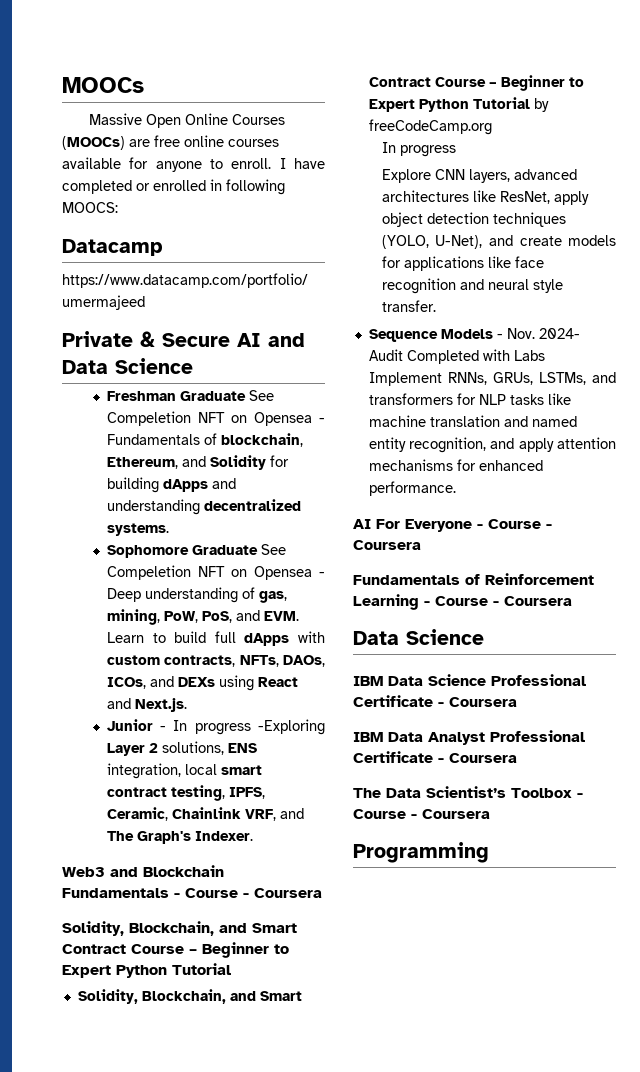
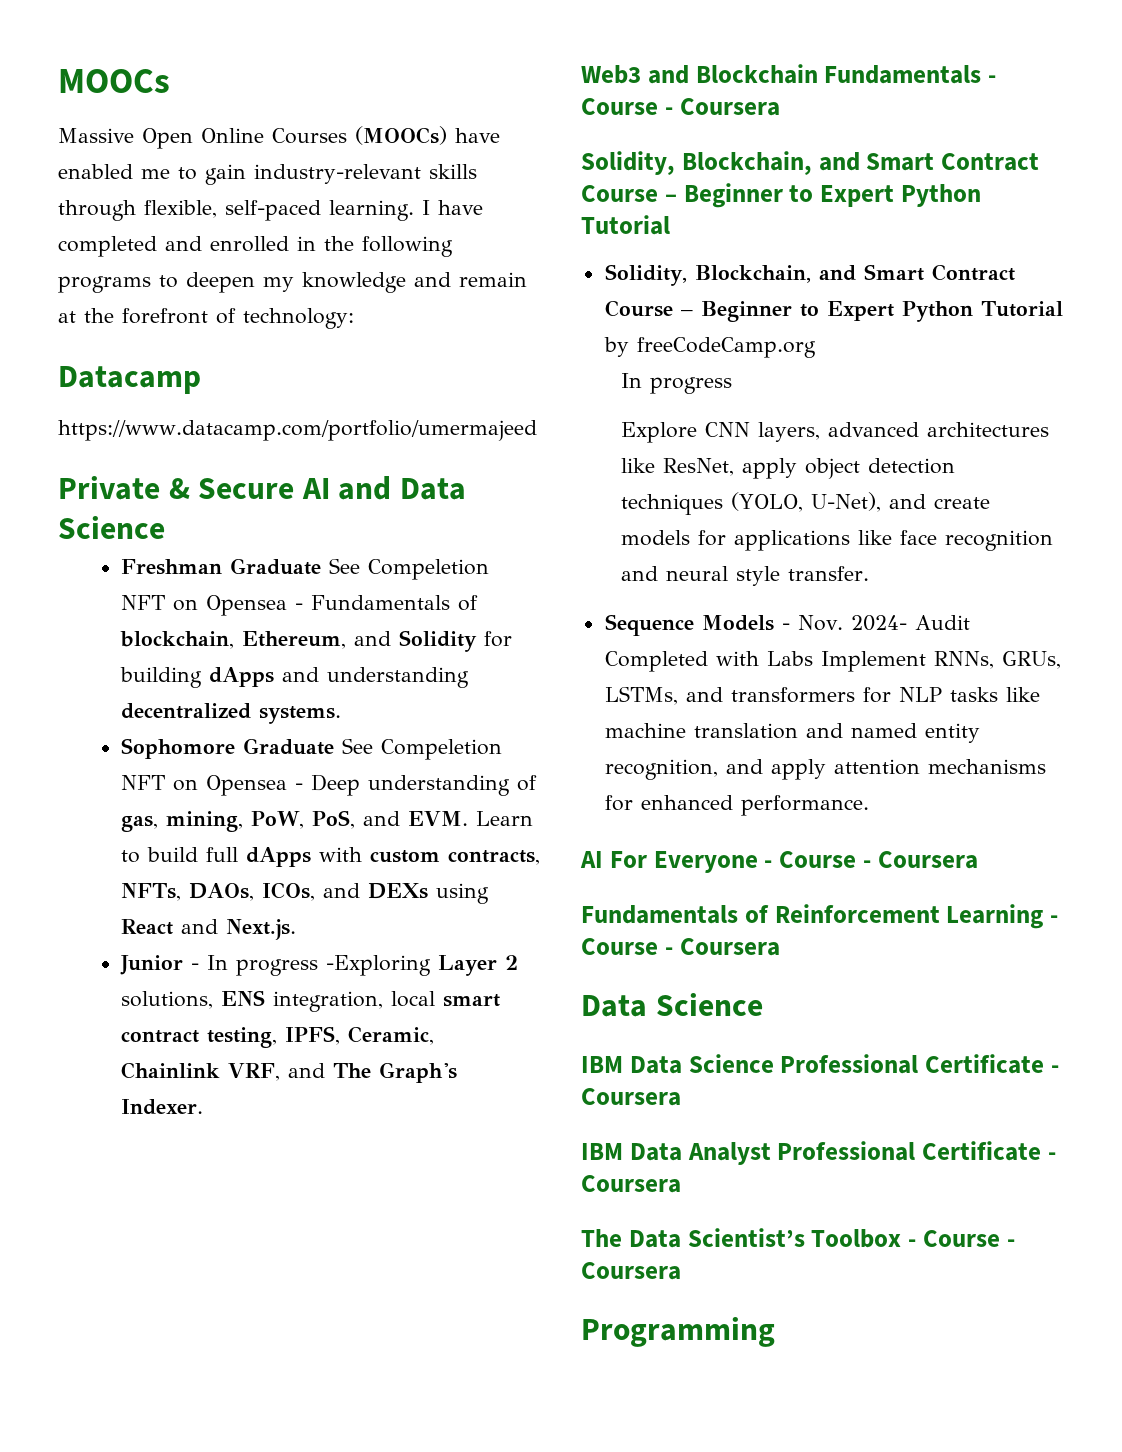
- Massive Open Online Courses (MOOCs) are free online courses available for anyone to enroll.
+ Massive Open Online Courses (MOOCs) have enabled me to gain industry-relevant skills through flexible, self-paced learning.
- I have completed or enrolled in following MOOCS:
+ I have completed and enrolled in the following programs to deepen my knowledge and remain at the forefront of technology:

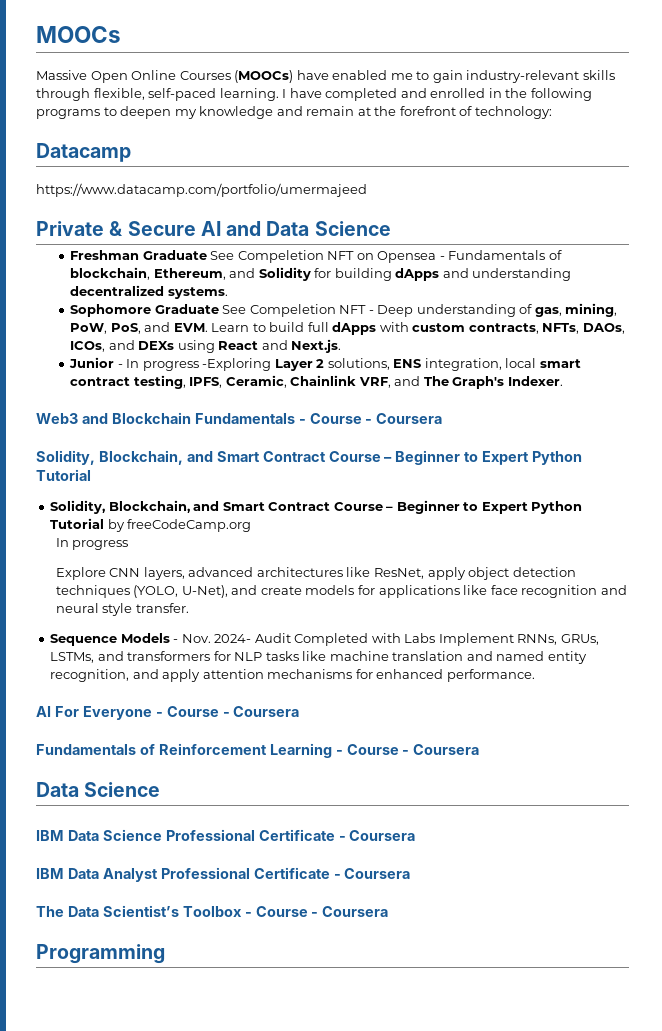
- Sophomore Graduate See Compeletion NFT on Opensea - Deep understanding of gas, mining, PoW, PoS, and EVM. Learn to build full dApps with custom contracts, NFTs, DAOs, ICOs, and DEXs using React and Next.js.
+ Sophomore Graduate See Compeletion NFT - Deep understanding of gas, mining, PoW, PoS, and EVM. Learn to build full dApps with custom contracts, NFTs, DAOs, ICOs, and DEXs using React and Next.js.

